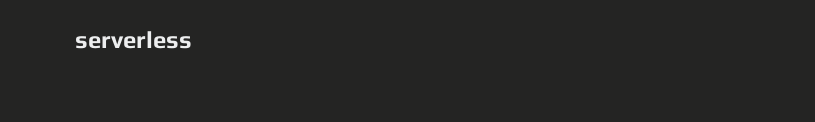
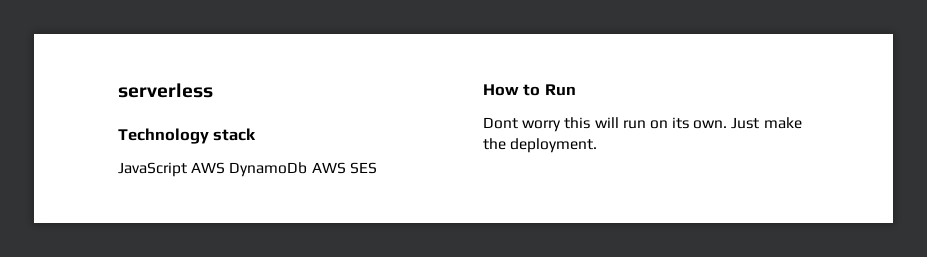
+ Technology stack
+ JavaScript AWS DynamoDb AWS SES
+ How to Run
+ Dont worry this will run on its own. Just make the deployment.

